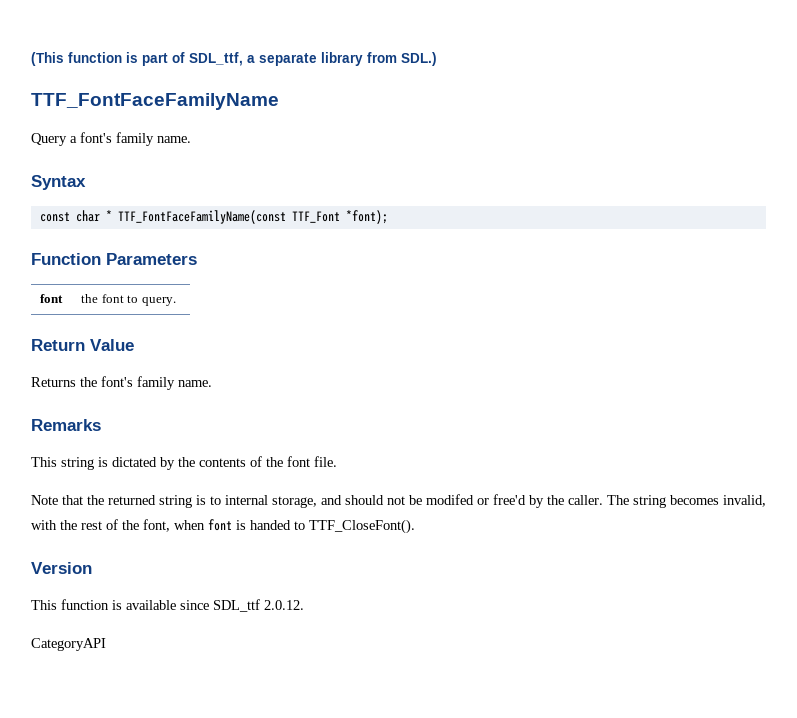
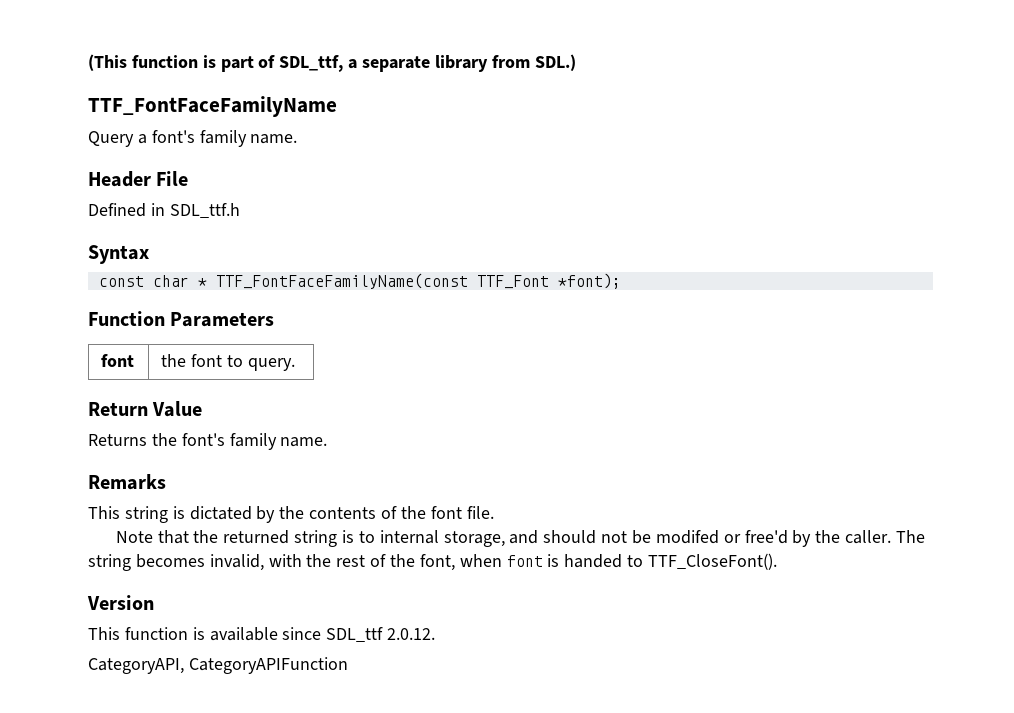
+ Header File
+ Defined in SDL_ttf.h
- CategoryAPI
+ CategoryAPI, CategoryAPIFunction

